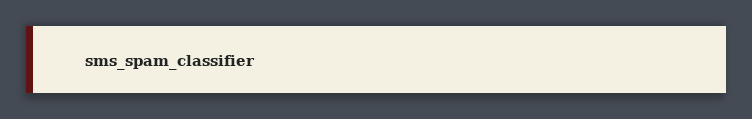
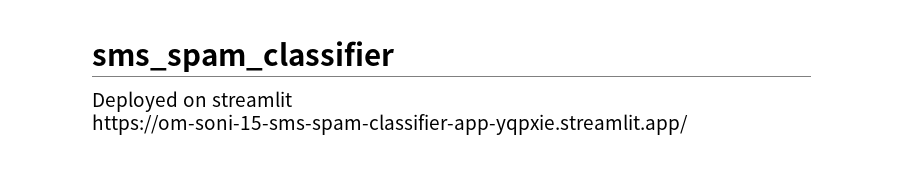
+ Deployed on streamlit https://om-soni-15-sms-spam-classifier-app-yqpxie.streamlit.app/

